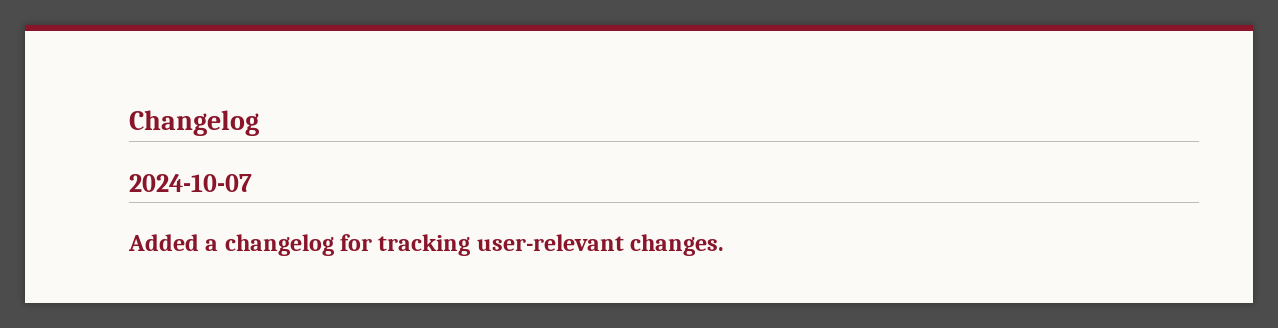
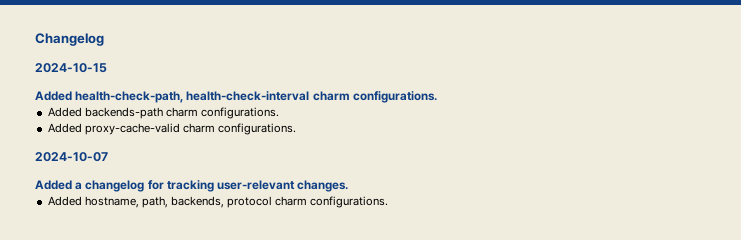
+ 2024-10-15
+ Added health-check-path, health-check-interval charm configurations.
+ Added backends-path charm configurations.
+ Added proxy-cache-valid charm configurations.
+ Added hostname, path, backends, protocol charm configurations.

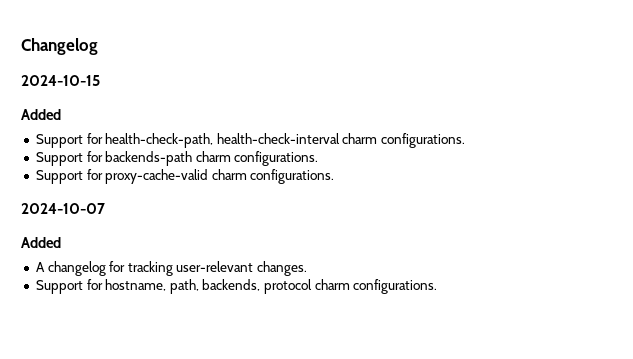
  2024-10-15
- Added health-check-path, health-check-interval charm configurations.
+ Added
+ Support for health-check-path, health-check-interval charm configurations.
- Added backends-path charm configurations.
+ Support for backends-path charm configurations.
- Added proxy-cache-valid charm configurations.
+ Support for proxy-cache-valid charm configurations.
  2024-10-07
- Added a changelog for tracking user-relevant changes.
+ Added
+ A changelog for tracking user-relevant changes.
- Added hostname, path, backends, protocol charm configurations.
+ Support for hostname, path, backends, protocol charm configurations.

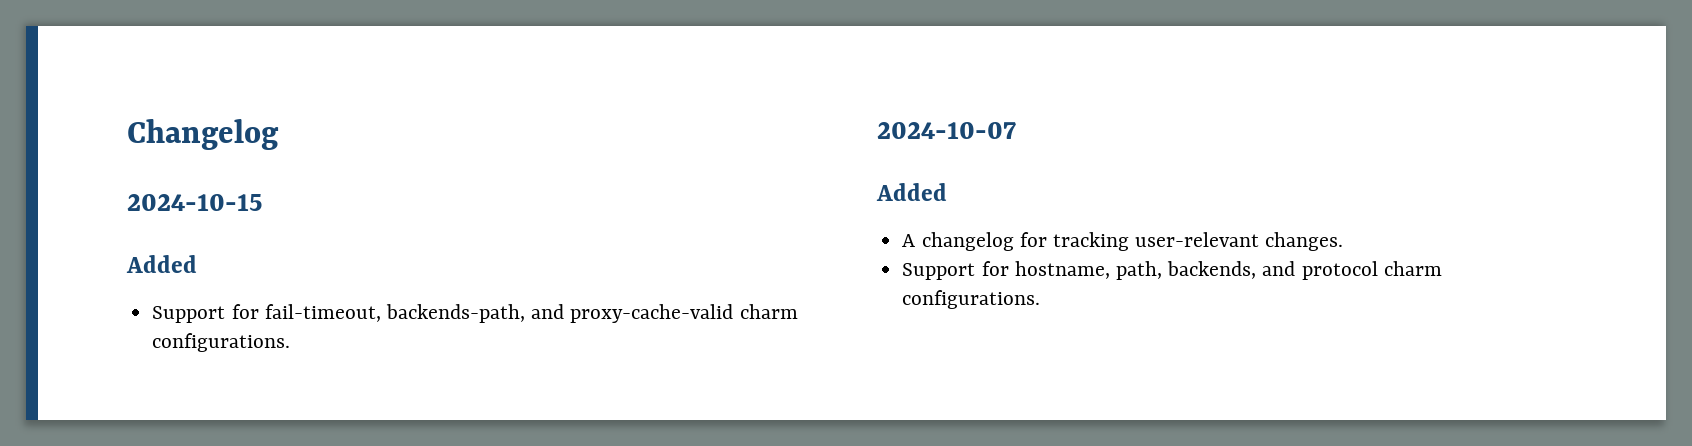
- Support for health-check-path, health-check-interval charm configurations.
- Support for backends-path charm configurations.
- Support for proxy-cache-valid charm configurations.
+ Support for fail-timeout, backends-path, and proxy-cache-valid charm configurations.
- Support for hostname, path, backends, protocol charm configurations.
+ Support for hostname, path, backends, and protocol charm configurations.

